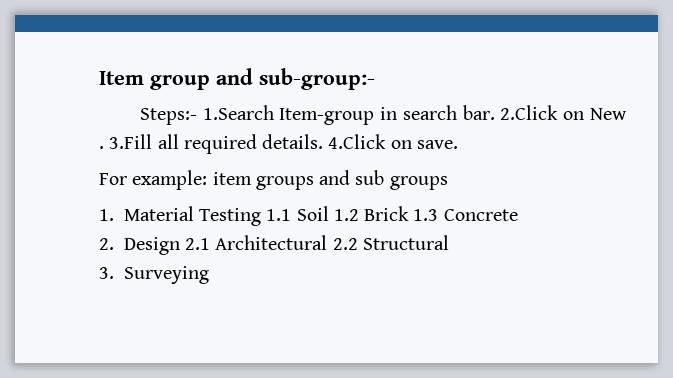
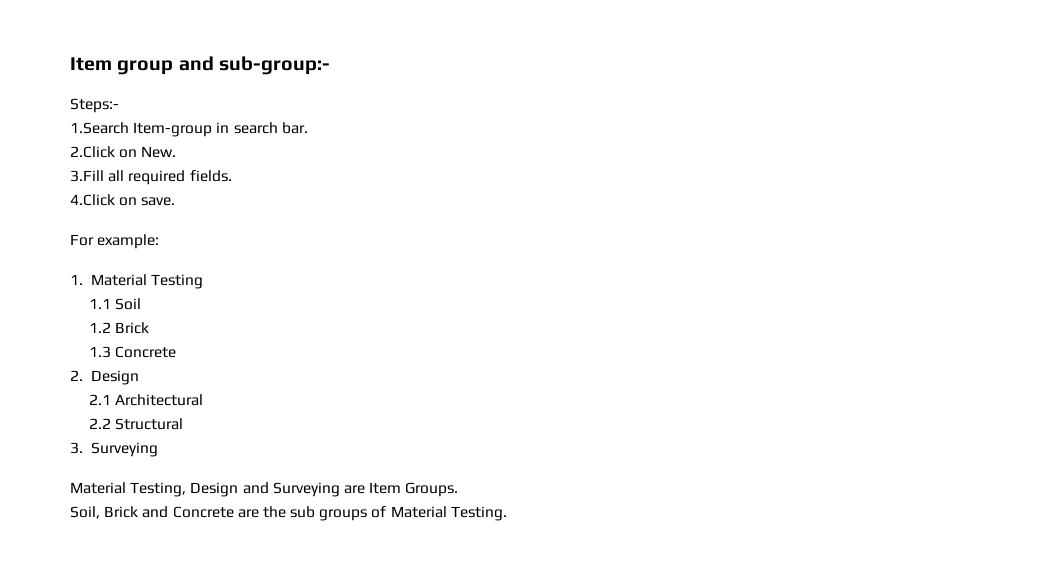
- Steps:- 1.Search Item-group in search bar. 2.Click on New . 3.Fill all required details. 4.Click on save.
+ Steps:-
+ 1.Search Item-group in search bar.
+ 2.Click on New.
+ 3.Fill all required fields.
+ 4.Click on save.
- For example: item groups and sub groups
+ For example:
- 1. Material Testing 1.1 Soil 1.2 Brick 1.3 Concrete
+ 1. Material Testing
+ 1.1 Soil
+ 1.2 Brick
+ 1.3 Concrete
- 2. Design 2.1 Architectural 2.2 Structural
+ 2. Design
+ 2.1 Architectural
+ 2.2 Structural
+ Material Testing, Design and Surveying are Item Groups.
+ Soil, Brick and Concrete are the sub groups of Material Testing.

